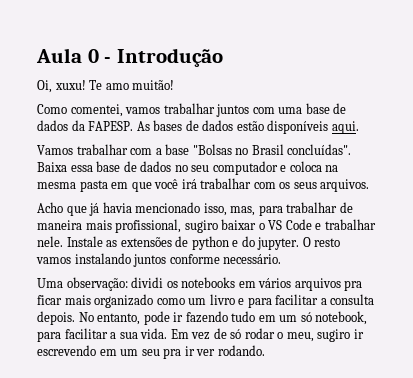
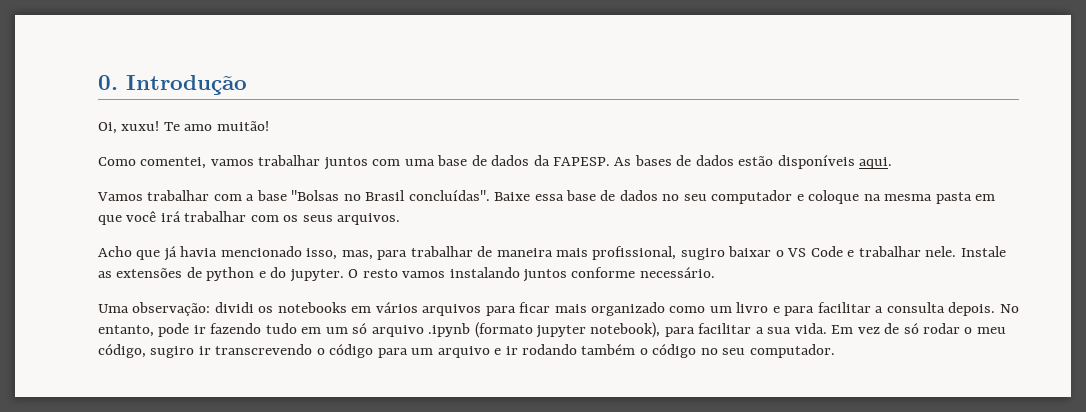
- Aula 0 - Introdução
+ 0. Introdução
- Baixa essa base de dados no seu computador e coloca na mesma pasta em que você irá trabalhar com os seus arquivos.
+ Baixe essa base de dados no seu computador e coloque na mesma pasta em que você irá trabalhar com os seus arquivos.
- Uma observação: dividi os notebooks em vários arquivos pra ficar mais organizado como um livro e para facilitar a consulta depois.
+ Uma observação: dividi os notebooks em vários arquivos para ficar mais organizado como um livro e para facilitar a consulta depois.
- No entanto, pode ir fazendo tudo em um só notebook, para facilitar a sua vida.
+ No entanto, pode ir fazendo tudo em um só arquivo .ipynb (formato jupyter notebook), para facilitar a sua vida.
- Em vez de só rodar o meu, sugiro ir escrevendo em um seu pra ir ver rodando.
+ Em vez de só rodar o meu código, sugiro ir transcrevendo o código para um arquivo e ir rodando também o código no seu computador.

